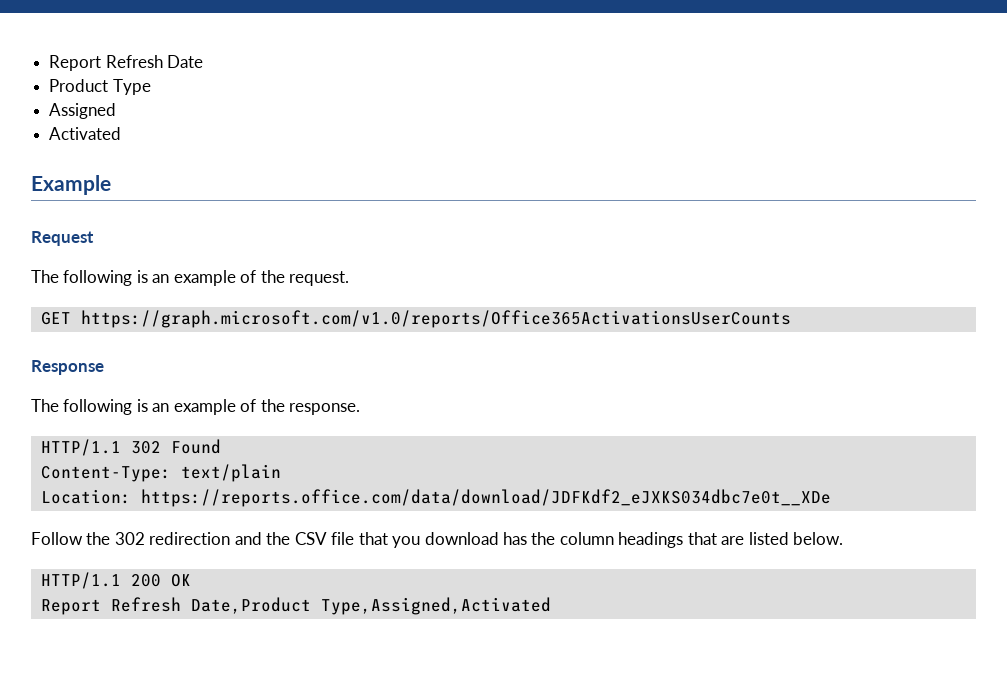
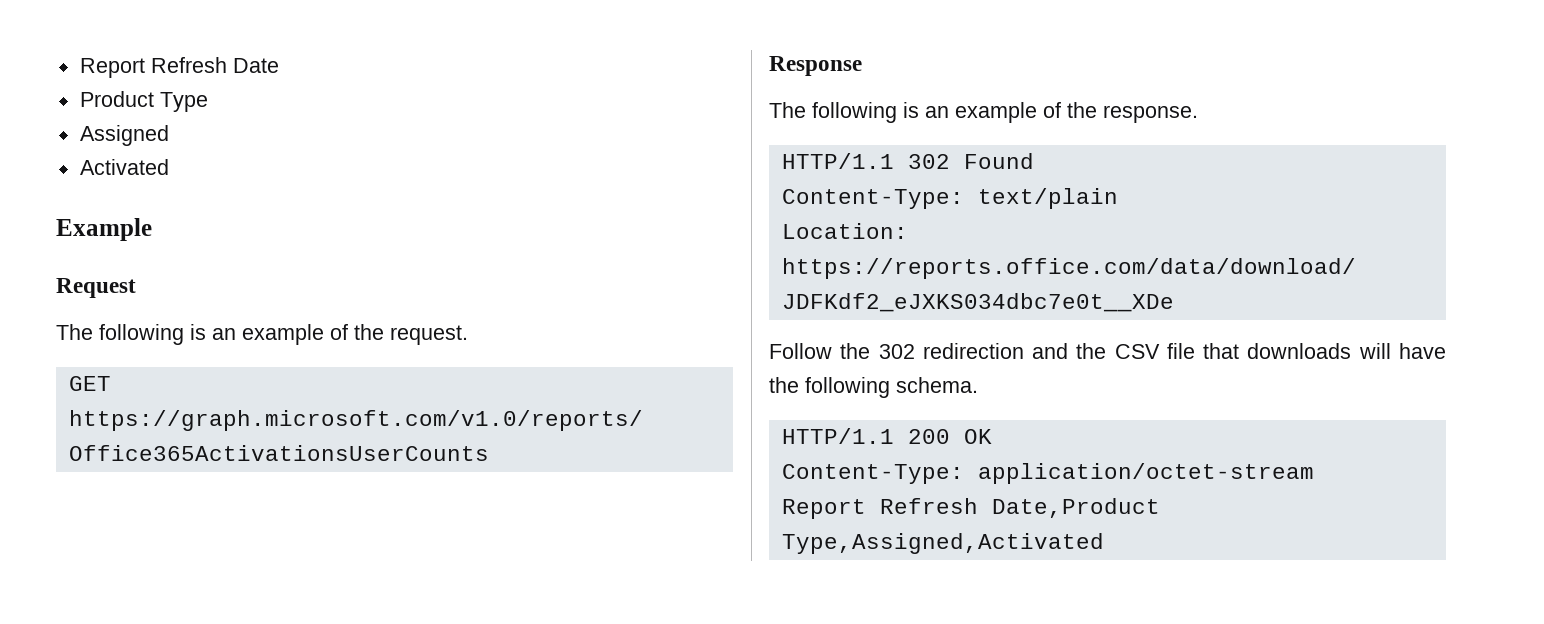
- Follow the 302 redirection and the CSV file that you download has the column headings that are listed below.
+ Follow the 302 redirection and the CSV file that downloads will have the following schema.
+ Content-Type: application/octet-stream

